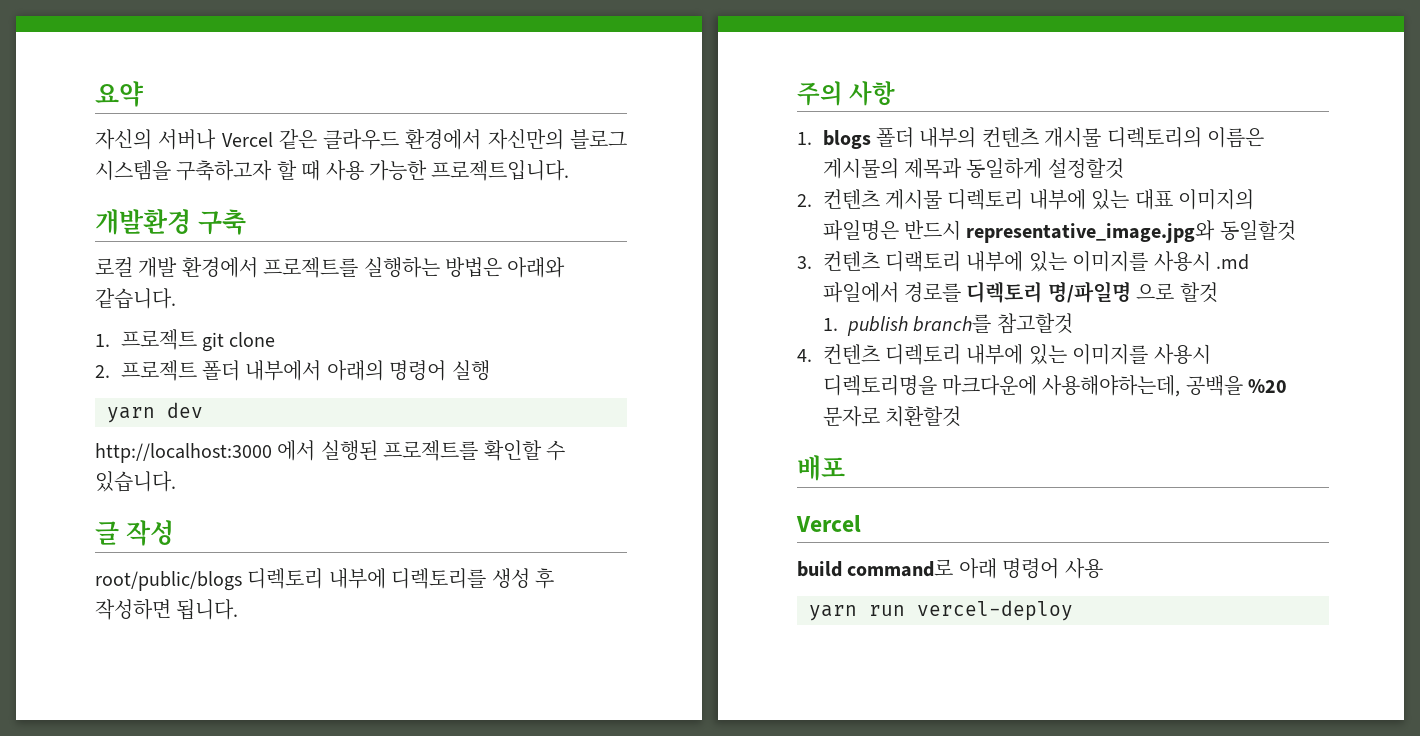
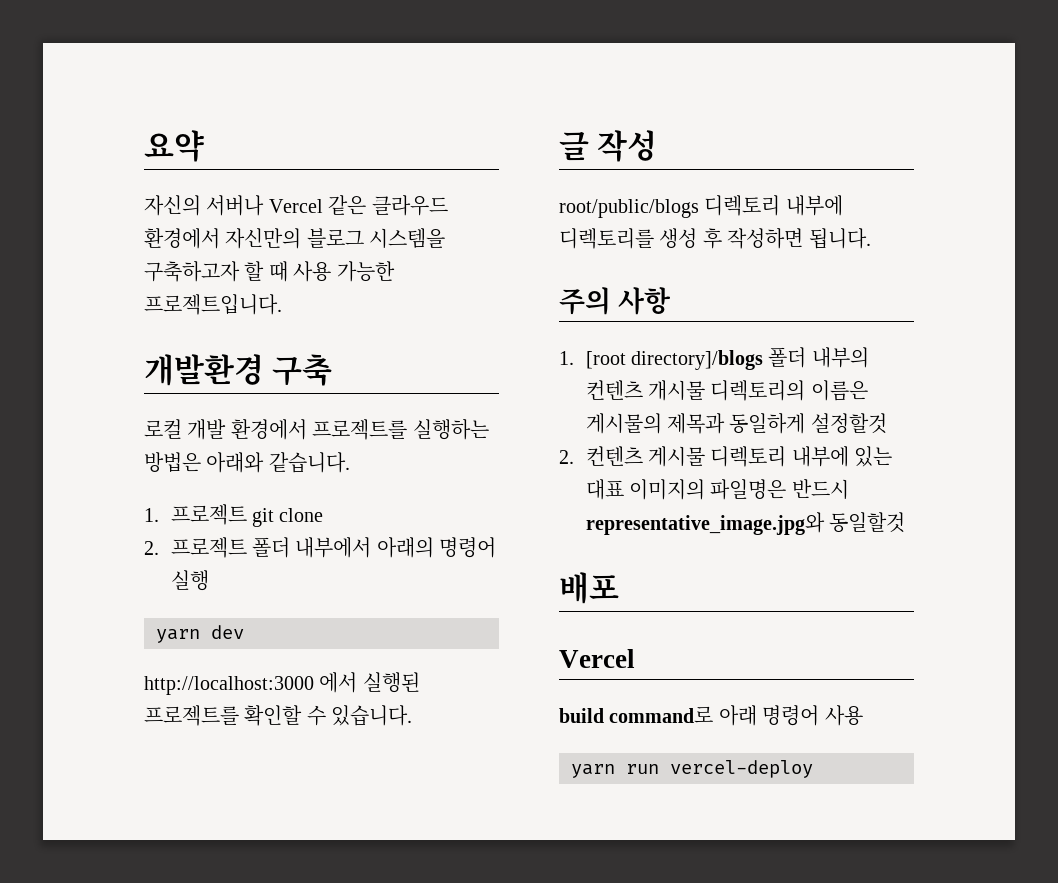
- 1. blogs 폴더 내부의 컨텐츠 개시물 디렉토리의 이름은 게시물의 제목과 동일하게 설정할것
+ 1. [root directory]/blogs 폴더 내부의 컨텐츠 개시물 디렉토리의 이름은 게시물의 제목과 동일하게 설정할것
- 3. 컨텐츠 디랙토리 내부에 있는 이미지를 사용시 .md 파일에서 경로를 디렉토리 명/파일명 으로 할것
- 1. publish branch를 참고할것
- 4. 컨텐츠 디렉토리 내부에 있는 이미지를 사용시 디렉토리명을 마크다운에 사용해야하는데, 공백을 %20 문자로 치환할것

